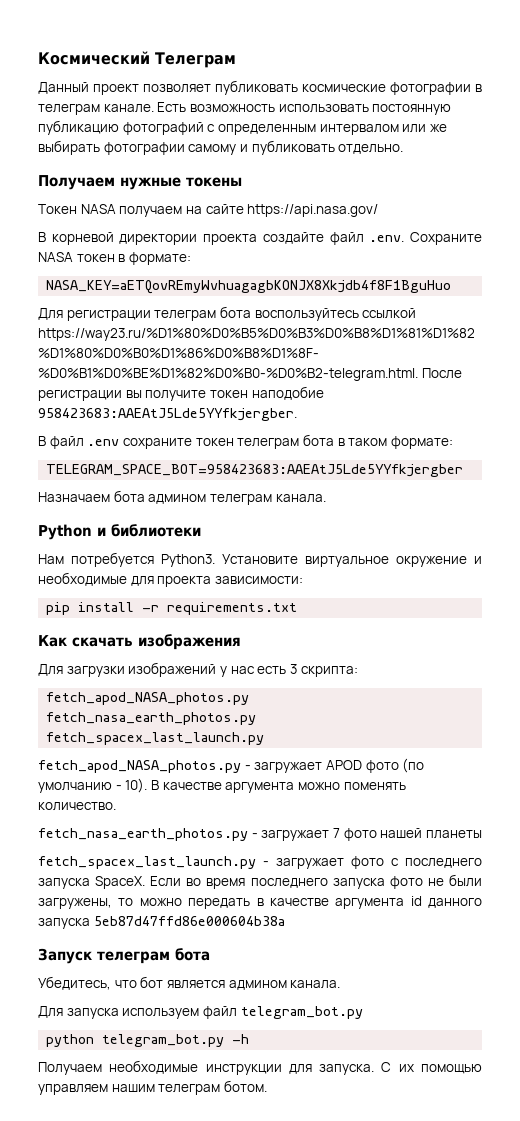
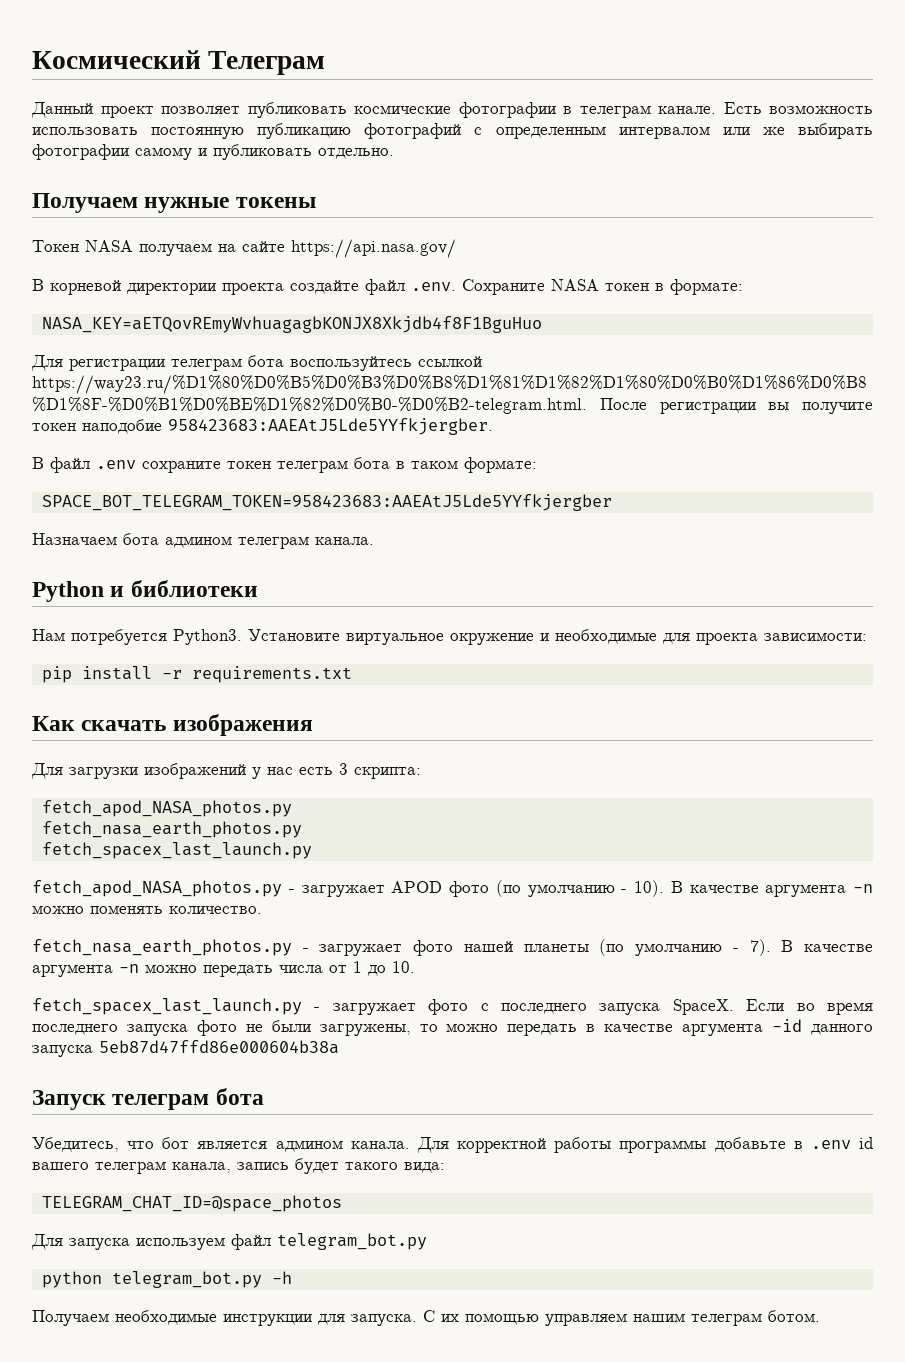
- TELEGRAM_SPACE_BOT=958423683:AAEAtJ5Lde5YYfkjergber
+ SPACE_BOT_TELEGRAM_TOKEN=958423683:AAEAtJ5Lde5YYfkjergber
- В качестве аргумента можно поменять количество.
+ В качестве аргумента -n можно поменять количество.
- fetch_nasa_earth_photos.py - загружает 7 фото нашей планеты
+ fetch_nasa_earth_photos.py - загружает фото нашей планеты (по умолчанию - 7). В качестве аргумента -n можно передать числа от 1 до 10.
- Если во время последнего запуска фото не были загружены, то можно передать в качестве аргумента id данного запуска 5eb87d47ffd86e000604b38a
+ Если во время последнего запуска фото не были загружены, то можно передать в качестве аргумента -id данного запуска 5eb87d47ffd86e000604b38a
+ Для корректной работы программы добавьте в .env id вашего телеграм канала, запись будет такого вида:
+ TELEGRAM_CHAT_ID=@space_photos

